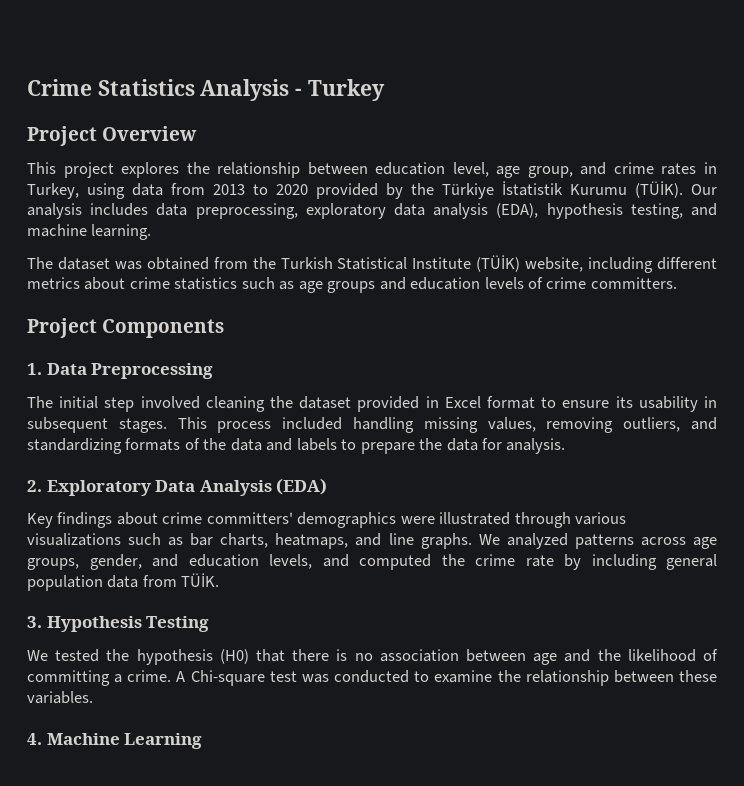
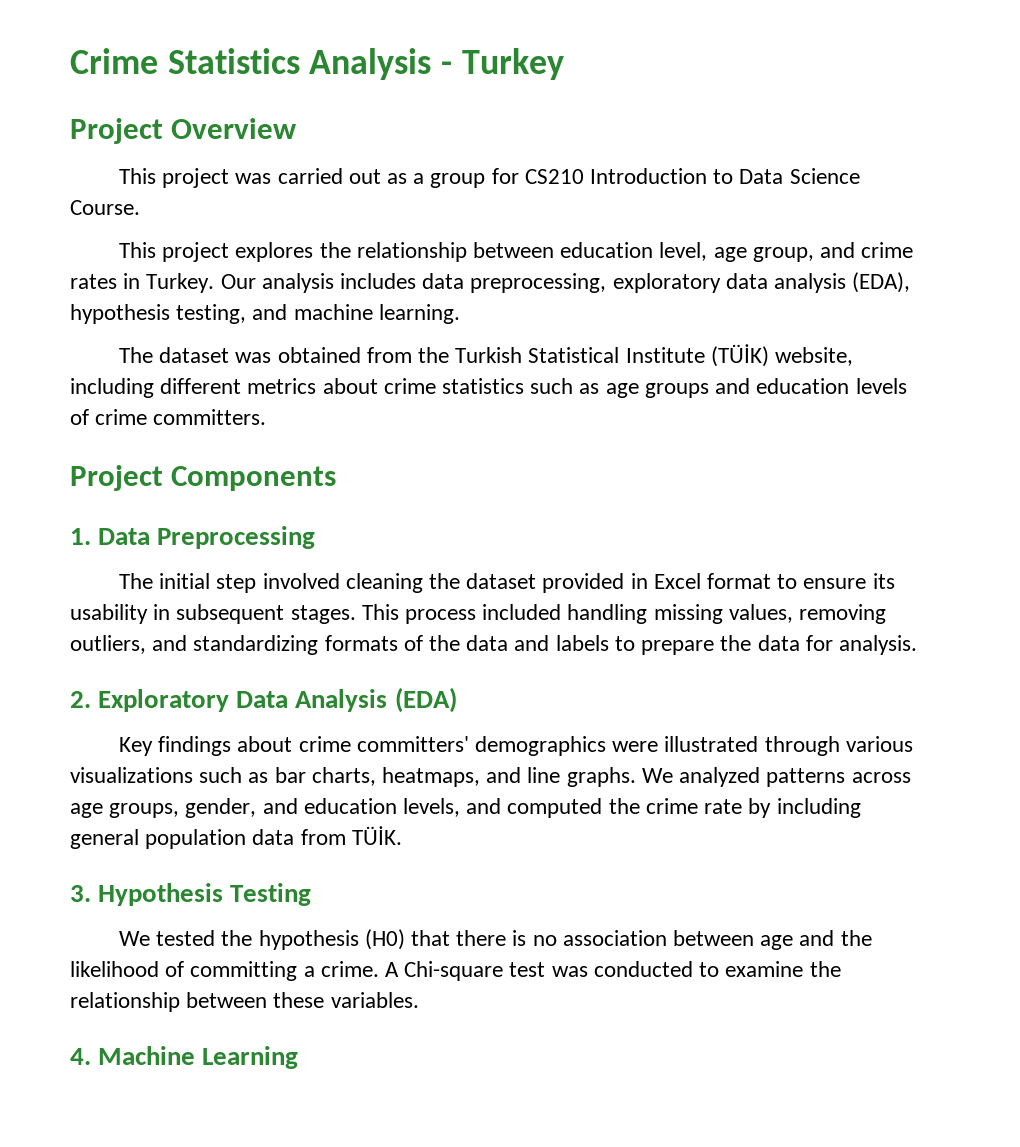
+ This project was carried out as a group for CS210 Introduction to Data Science Course.
- This project explores the relationship between education level, age group, and crime rates in Turkey, using data from 2013 to 2020 provided by the Türkiye İstatistik Kurumu (TÜİK).
+ This project explores the relationship between education level, age group, and crime rates in Turkey.

